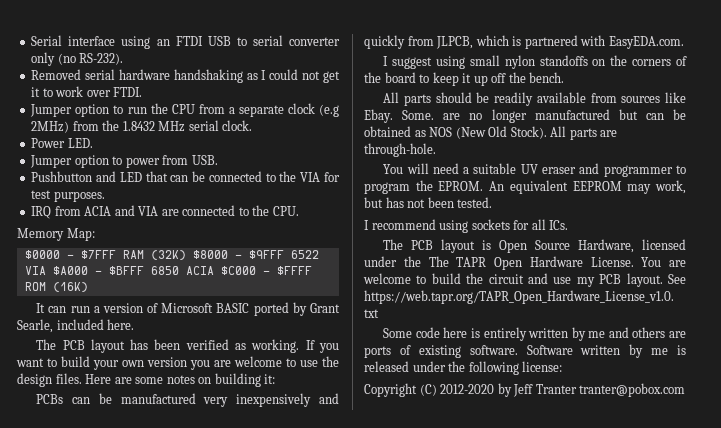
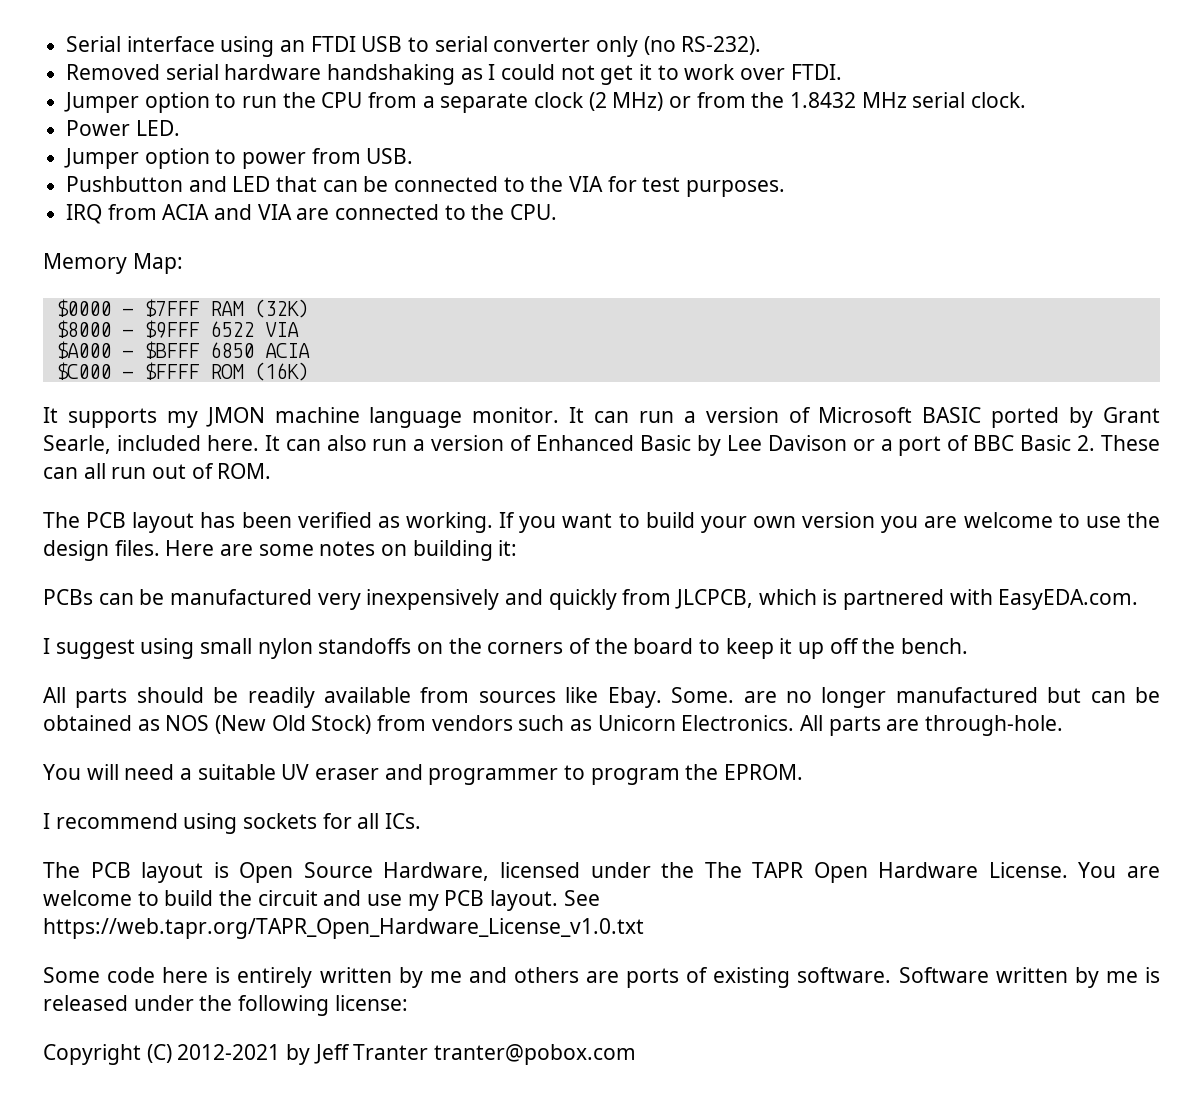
- Jumper option to run the CPU from a separate clock (e.g 2MHz) from the 1.8432 MHz serial clock.
+ Jumper option to run the CPU from a separate clock (2 MHz) or from the 1.8432 MHz serial clock.
- $0000 - $7FFF RAM (32K) $8000 - $9FFF 6522 VIA $A000 - $BFFF 6850 ACIA $C000 - $FFFF ROM (16K)
+ $0000 - $7FFF RAM (32K)
+ $8000 - $9FFF 6522 VIA
+ $A000 - $BFFF 6850 ACIA
+ $C000 - $FFFF ROM (16K)
- It can run a version of Microsoft BASIC ported by Grant Searle, included here.
+ It supports my JMON machine language monitor. It can run a version of Microsoft BASIC ported by Grant Searle, included here. It can also run a version of Enhanced Basic by Lee Davison or a port of BBC Basic 2. These can all run out of ROM.
- PCBs can be manufactured very inexpensively and quickly from JLPCB, which is partnered with EasyEDA.com.
+ PCBs can be manufactured very inexpensively and quickly from JLCPCB, which is partnered with EasyEDA.com.
- Some. are no longer manufactured but can be obtained as NOS (New Old Stock).
+ Some. are no longer manufactured but can be obtained as NOS (New Old Stock) from vendors such as Unicorn Electronics.
- An equivalent EEPROM may work, but has not been tested.
- Copyright (C) 2012-2020 by Jeff Tranter tranter@pobox.com
+ Copyright (C) 2012-2021 by Jeff Tranter tranter@pobox.com

